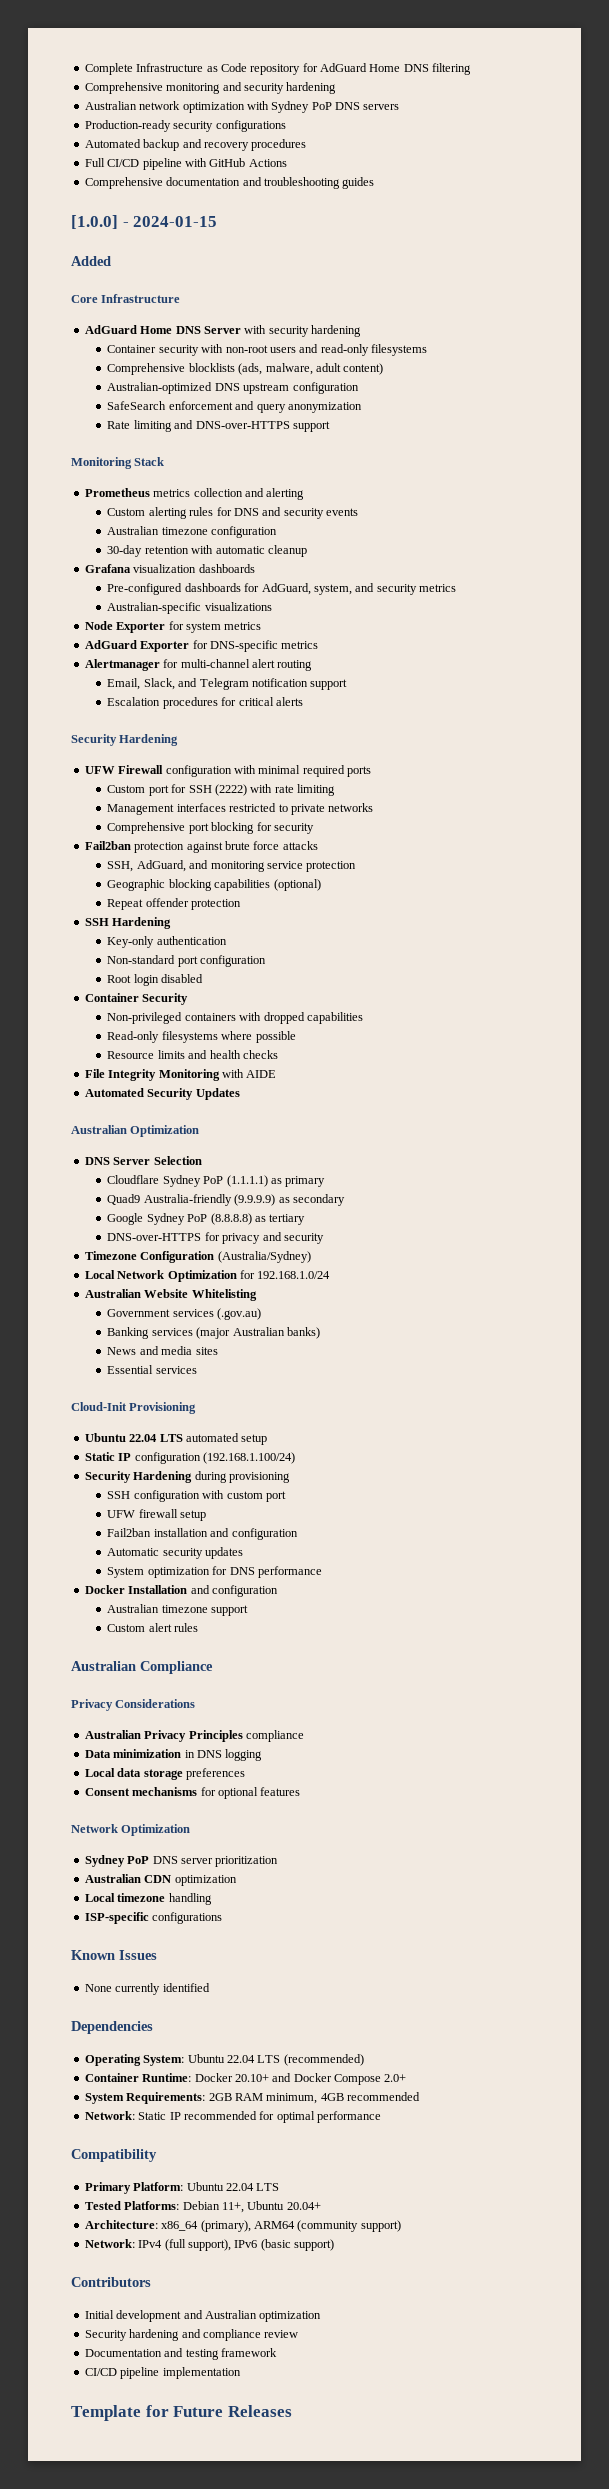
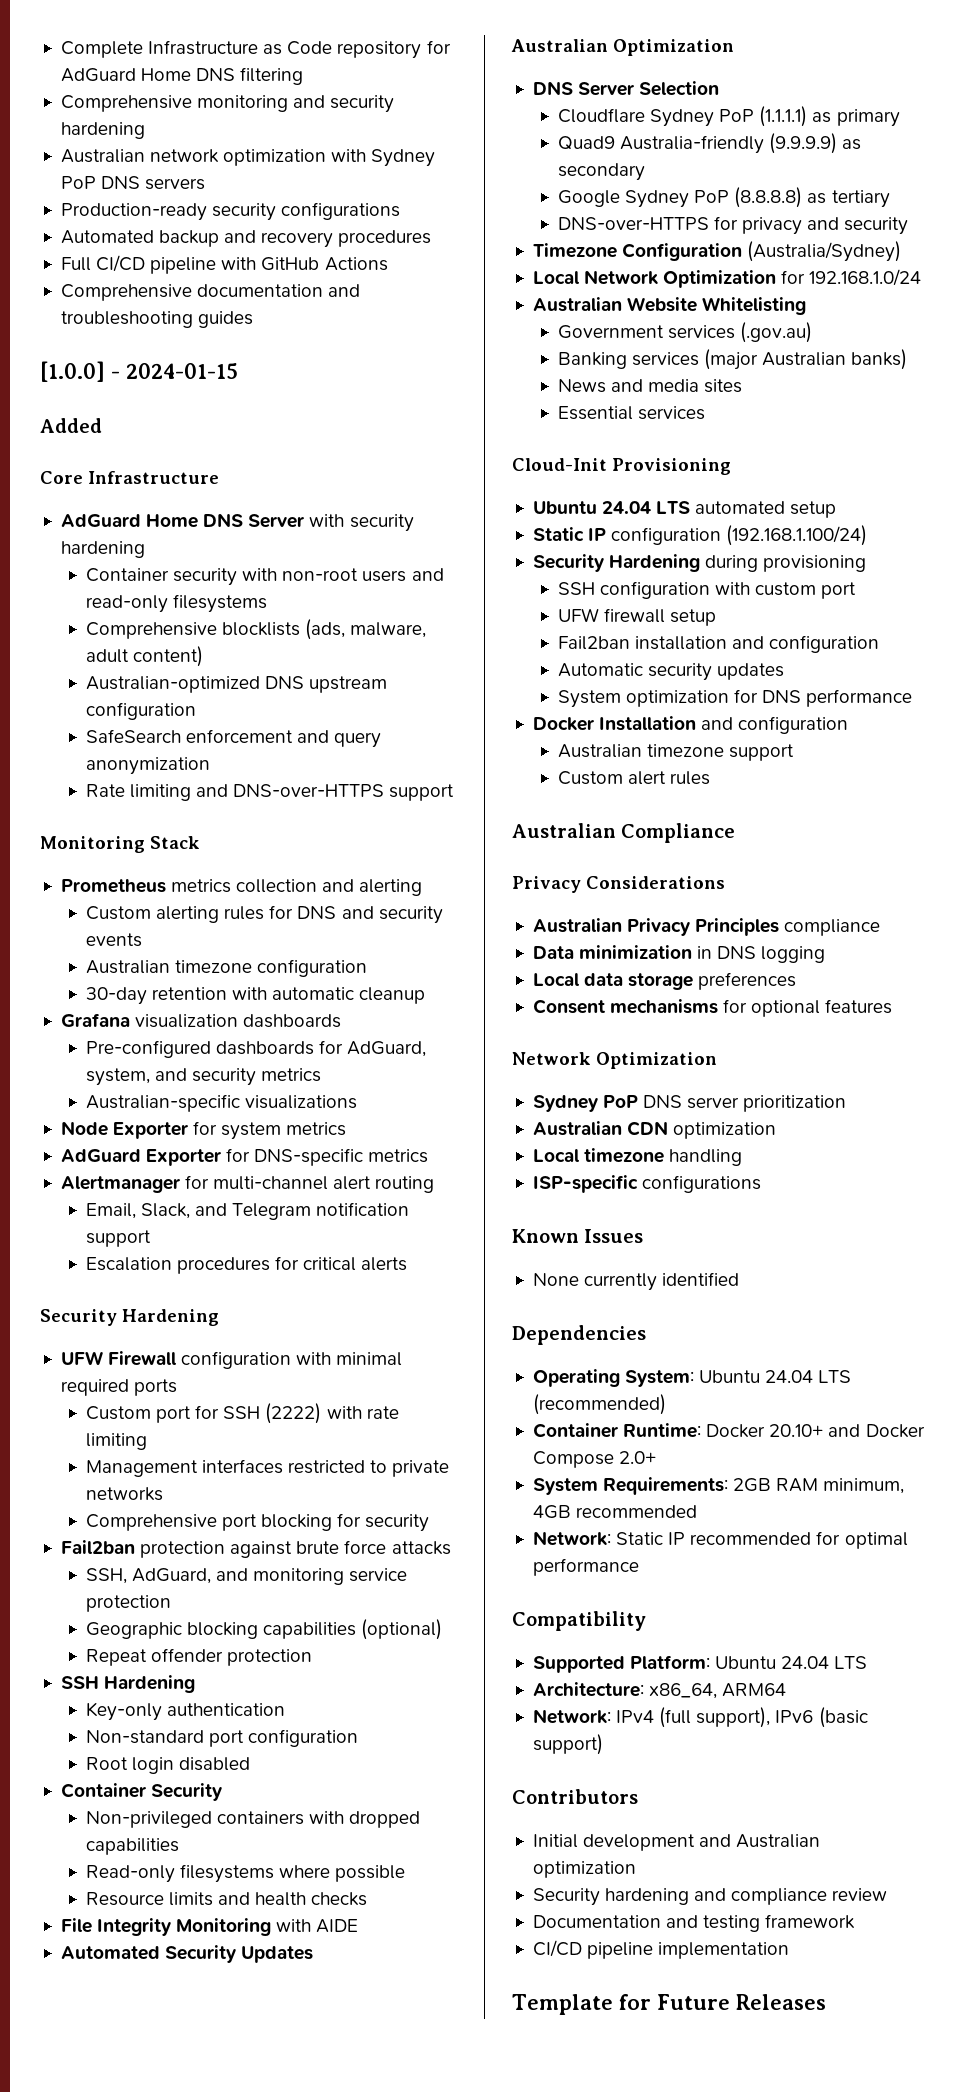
- Ubuntu 22.04 LTS automated setup
+ Ubuntu 24.04 LTS automated setup
- Operating System: Ubuntu 22.04 LTS (recommended)
+ Operating System: Ubuntu 24.04 LTS (recommended)
- Primary Platform: Ubuntu 22.04 LTS
- Tested Platforms: Debian 11+, Ubuntu 20.04+
+ Supported Platform: Ubuntu 24.04 LTS
- Architecture: x86_64 (primary), ARM64 (community support)
+ Architecture: x86_64, ARM64

